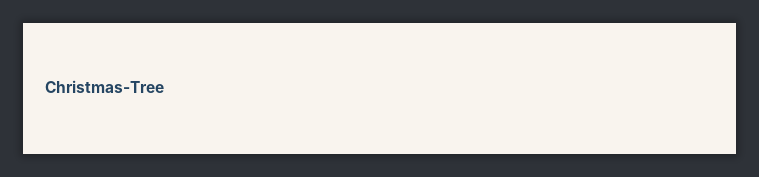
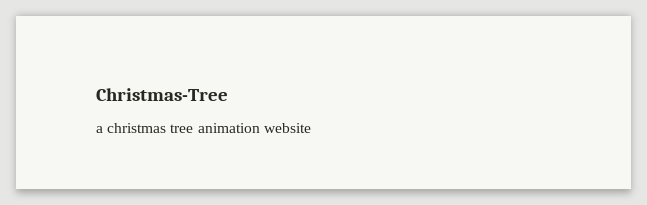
+ a christmas tree animation website

